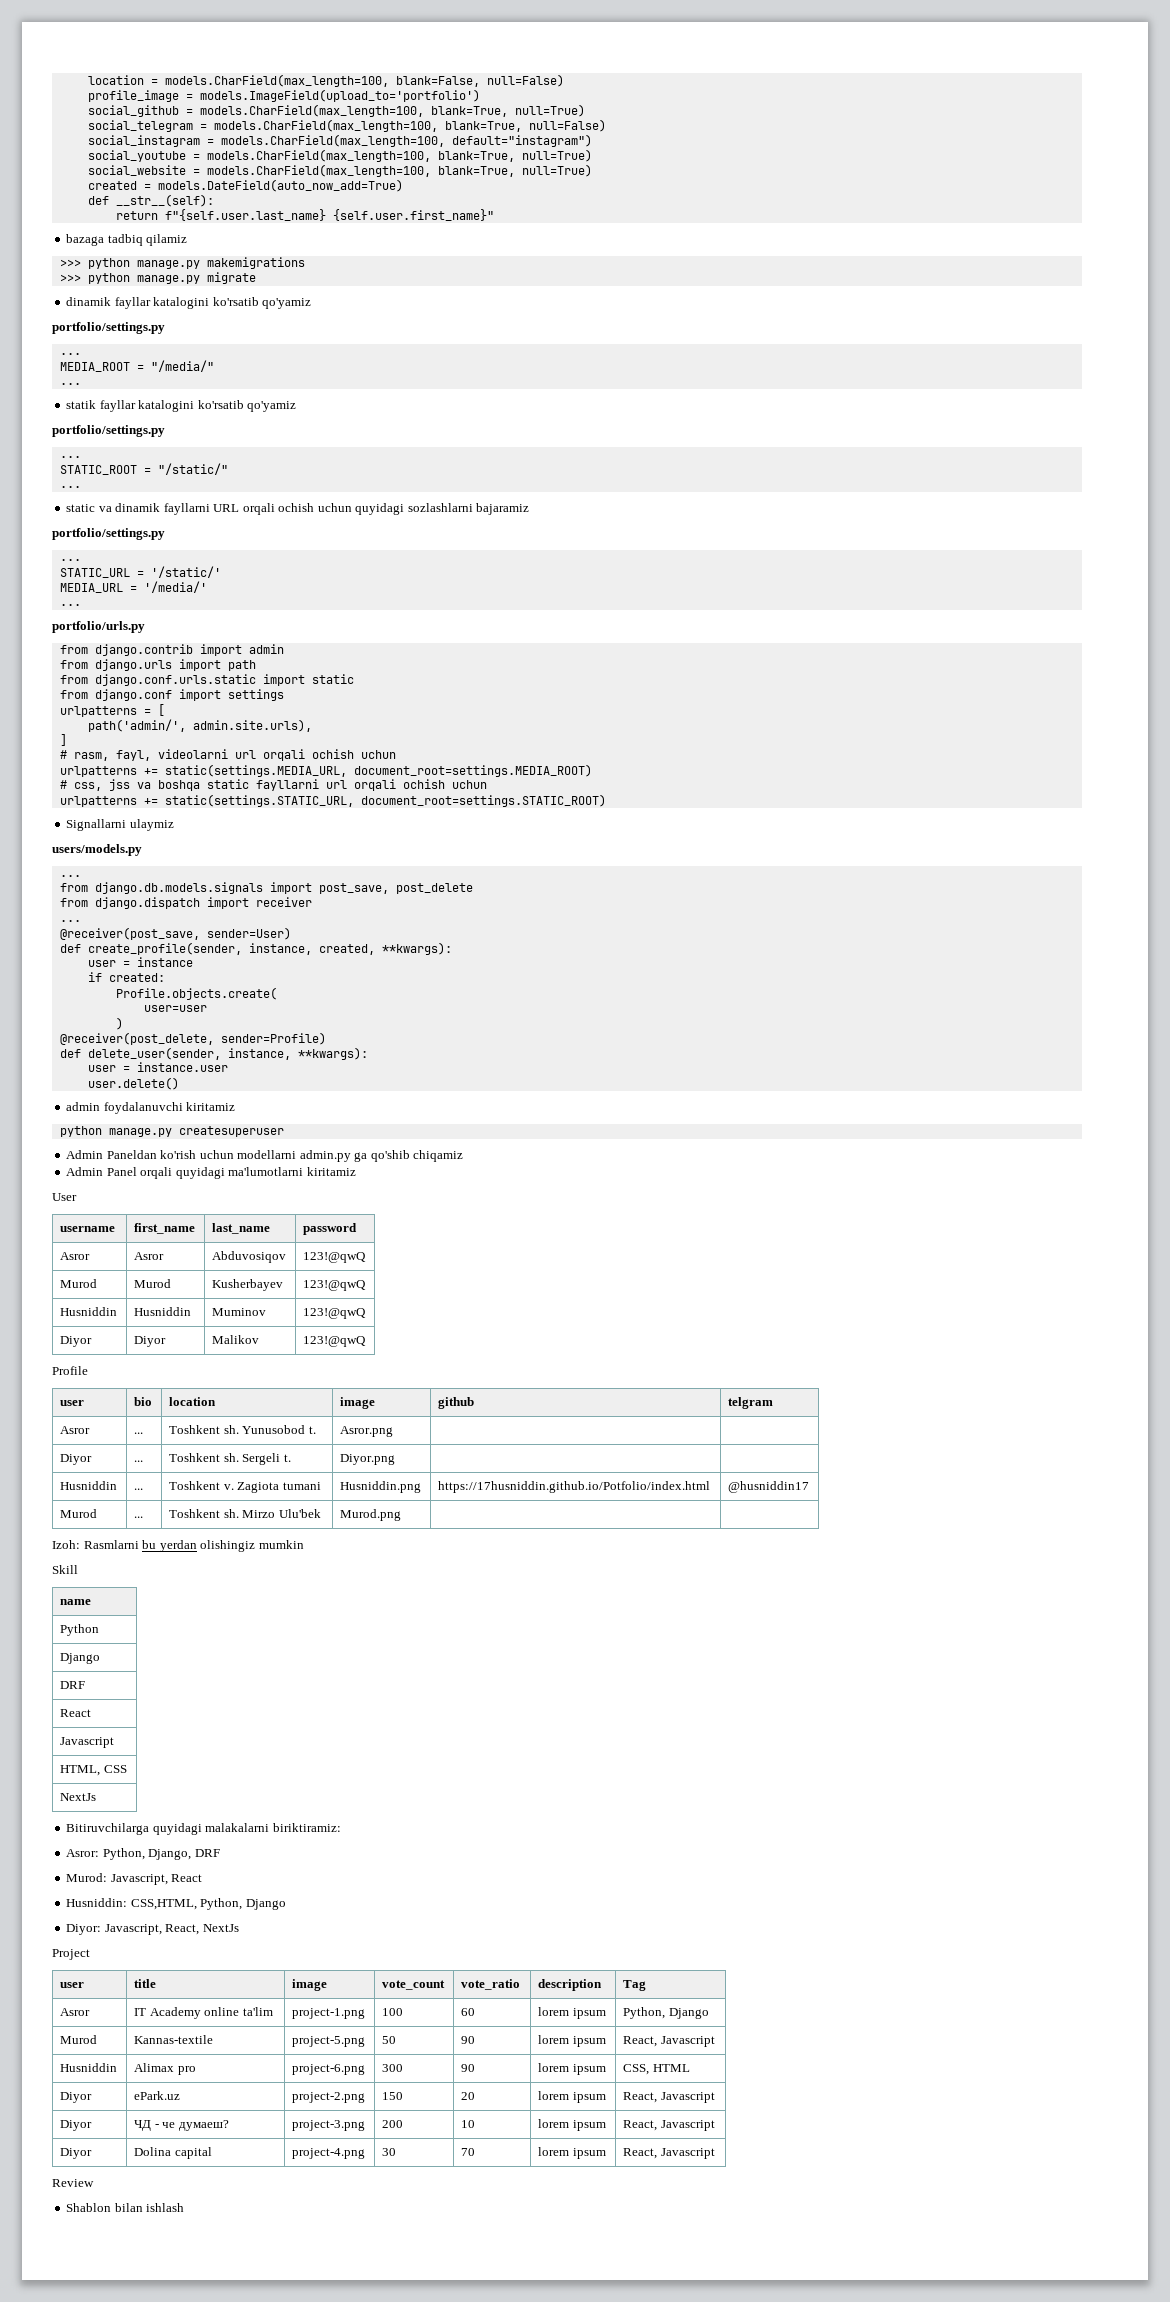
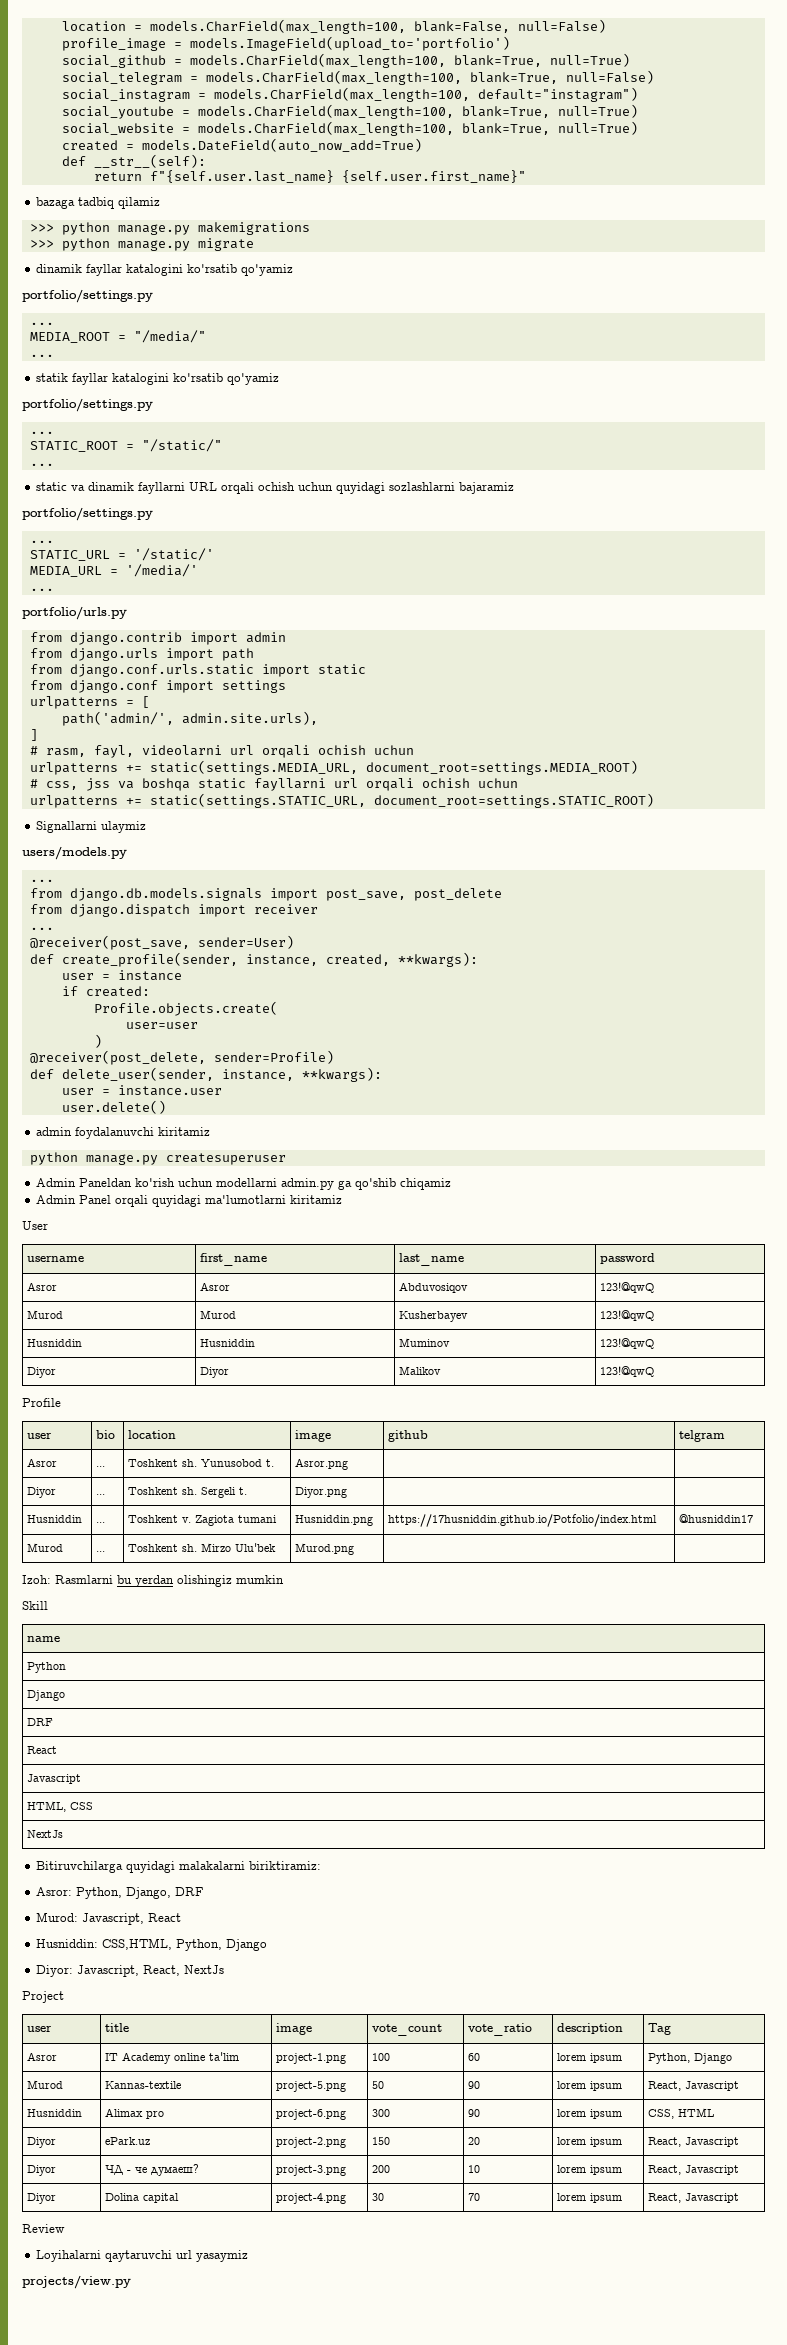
- Shablon bilan ishlash
+ Loyihalarni qaytaruvchi url yasaymiz
+ projects/view.py

